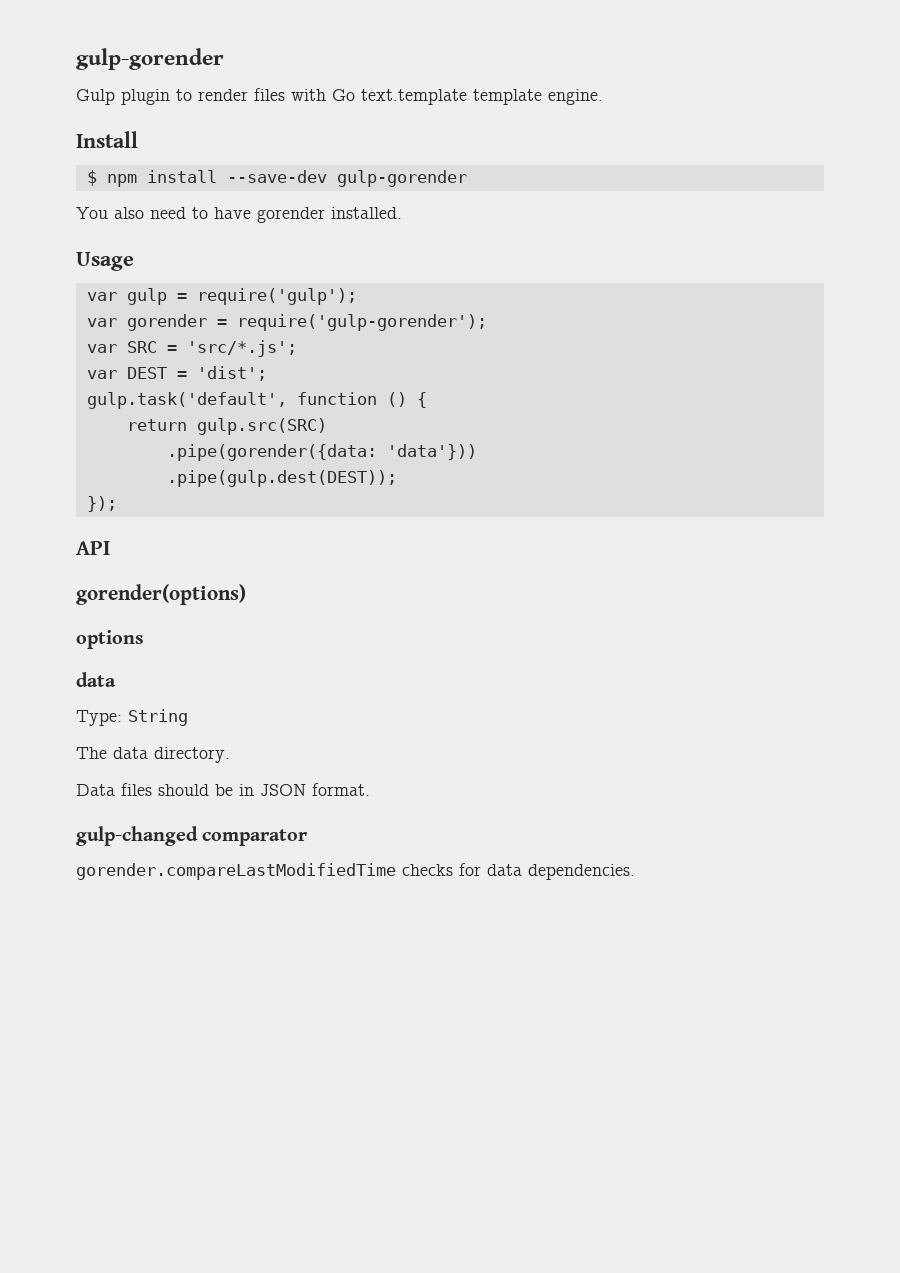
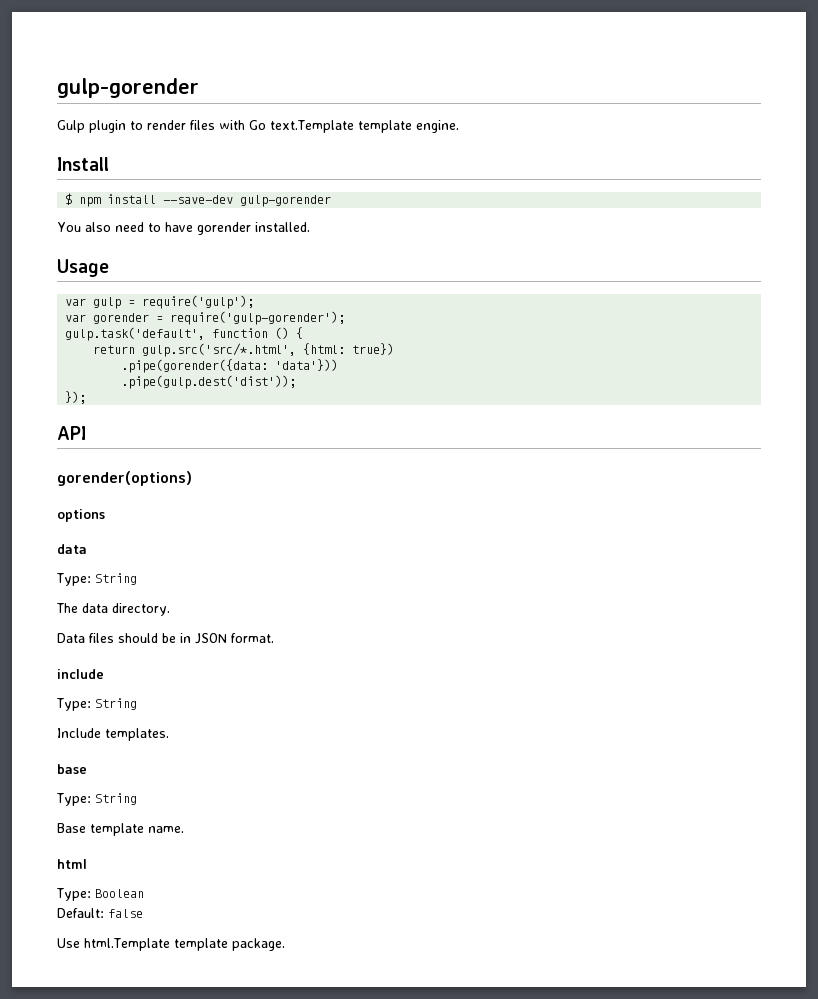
- Gulp plugin to render files with Go text.template template engine.
+ Gulp plugin to render files with Go text.Template template engine.
- var SRC = 'src/*.js';
- var DEST = 'dist';
- return gulp.src(SRC)
+ return gulp.src('src/*.html', {html: true})
- .pipe(gulp.dest(DEST));
+ .pipe(gulp.dest('dist'));
- gulp-changed comparator
- gorender.compareLastModifiedTime checks for data dependencies.
+ include
+ Type: String
+ Include templates.
+ base
+ Type: String
+ Base template name.
+ html
+ Type: Boolean
+ Default: false
+ Use html.Template template package.

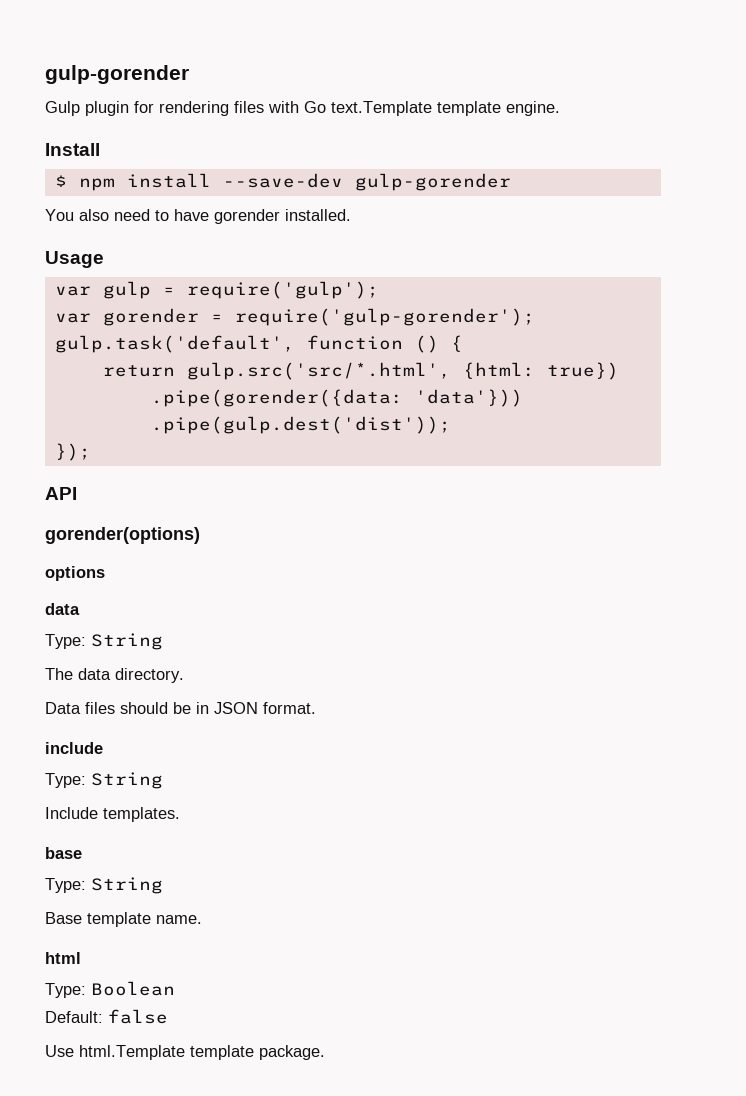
- Gulp plugin to render files with Go text.Template template engine.
+ Gulp plugin for rendering files with Go text.Template template engine.

